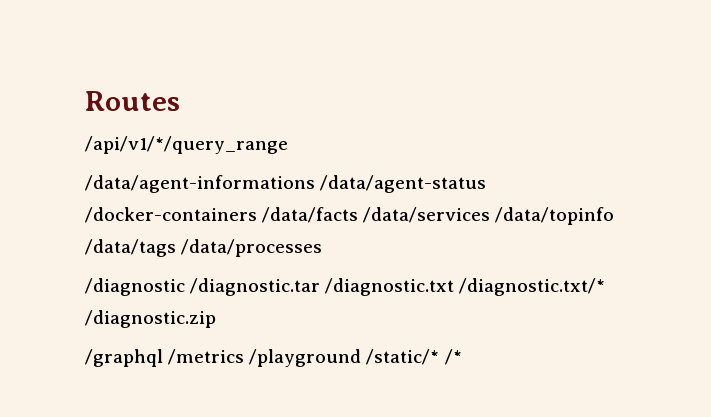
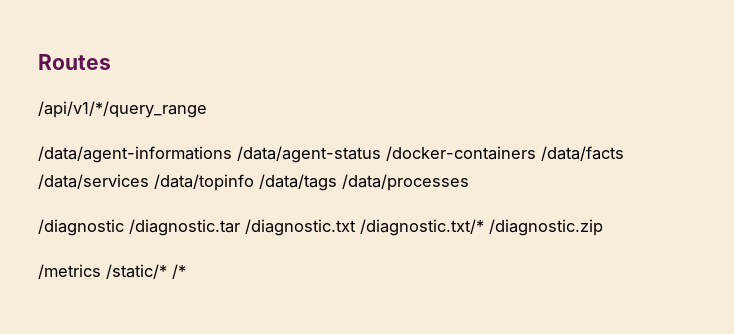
- /graphql /metrics /playground /static/* /*
+ /metrics /static/* /*

